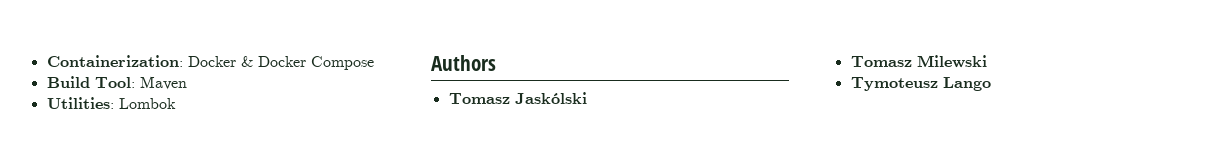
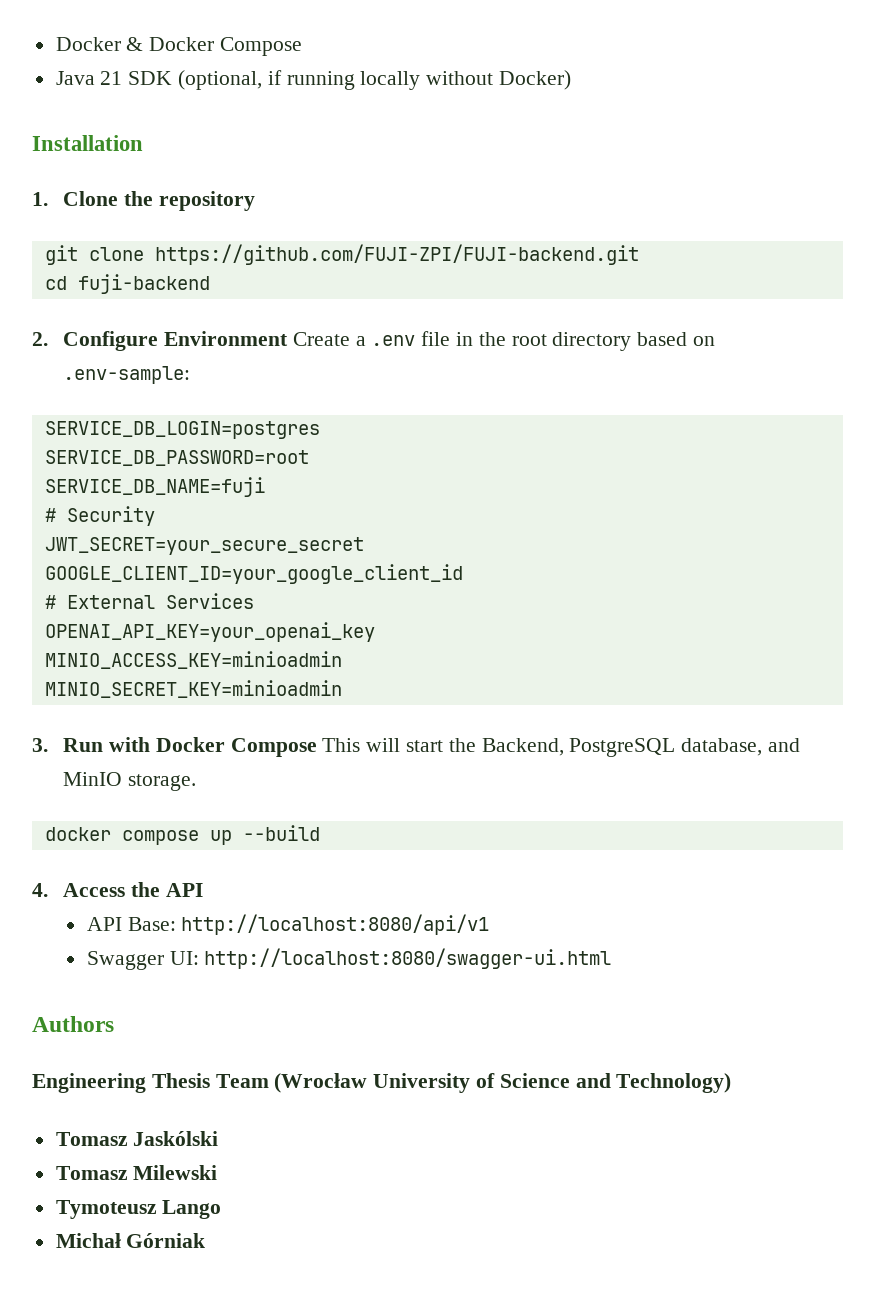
- Containerization: Docker & Docker Compose
+ Docker & Docker Compose
- Build Tool: Maven
- Utilities: Lombok
+ Java 21 SDK (optional, if running locally without Docker)
+ Installation
+ 1. Clone the repository
+ git clone https://github.com/FUJI-ZPI/FUJI-backend.git
+ cd fuji-backend
+ 2. Configure Environment Create a .env file in the root directory based on .env-sample:
+ SERVICE_DB_LOGIN=postgres
+ SERVICE_DB_PASSWORD=root
+ SERVICE_DB_NAME=fuji
+ # Security
+ JWT_SECRET=your_secure_secret
+ GOOGLE_CLIENT_ID=your_google_client_id
+ # External Services
+ OPENAI_API_KEY=your_openai_key
+ MINIO_ACCESS_KEY=minioadmin
+ MINIO_SECRET_KEY=minioadmin
+ 3. Run with Docker Compose This will start the Backend, PostgreSQL database, and MinIO storage.
+ docker compose up --build
+ 4. Access the API
+ API Base: http://localhost:8080/api/v1
+ Swagger UI: http://localhost:8080/swagger-ui.html
  Authors
+ Engineering Thesis Team (Wrocław University of Science and Technology)
+ Michał Górniak

